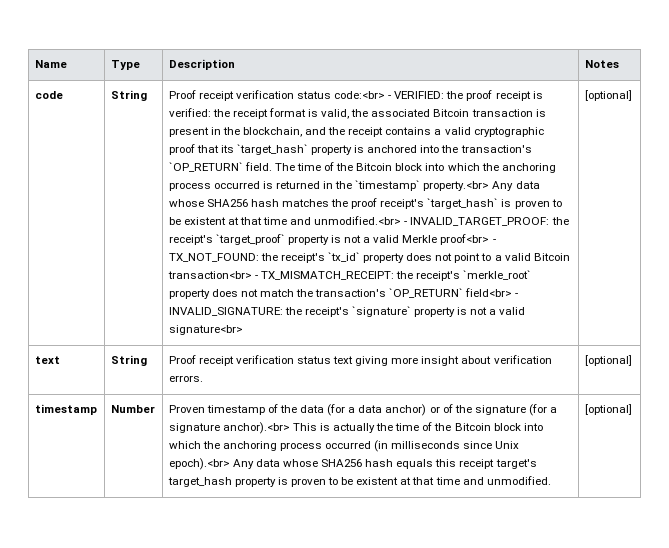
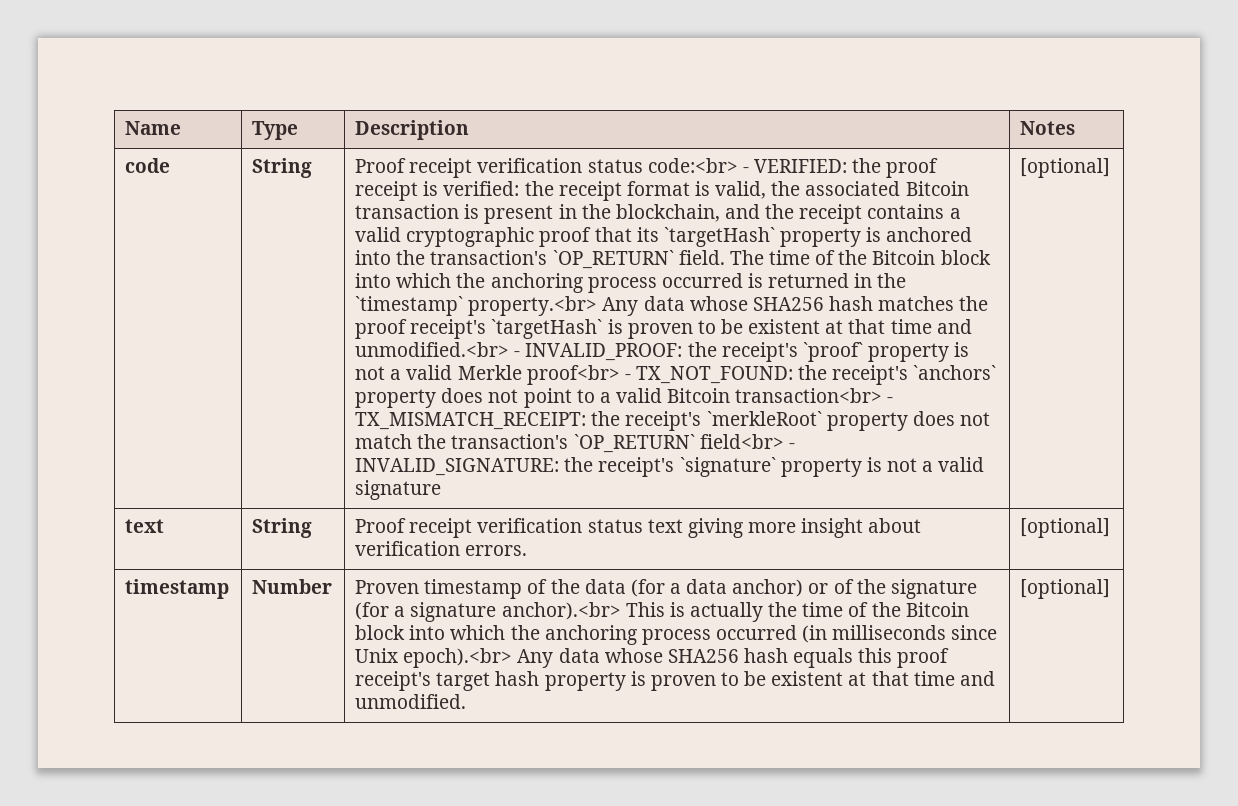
- Proof receipt verification status code:<br> - VERIFIED: the proof receipt is verified: the receipt format is valid, the associated Bitcoin transaction is present in the blockchain, and the receipt contains a valid cryptographic proof that its `target_hash` property is anchored into the transaction's `OP_RETURN` field.
+ Proof receipt verification status code:<br> - VERIFIED: the proof receipt is verified: the receipt format is valid, the associated Bitcoin transaction is present in the blockchain, and the receipt contains a valid cryptographic proof that its `targetHash` property is anchored into the transaction's `OP_RETURN` field.
- The time of the Bitcoin block into which the anchoring process occurred is returned in the `timestamp` property.<br> Any data whose SHA256 hash matches the proof receipt's `target_hash` is proven to be existent at that time and unmodified.<br> - INVALID_TARGET_PROOF: the receipt's `target_proof` property is not a valid Merkle proof<br> - TX_NOT_FOUND:
+ The time of the Bitcoin block into which the anchoring process occurred is returned in the `timestamp` property.<br> Any data whose SHA256 hash matches the proof receipt's `targetHash` is proven to be existent at that time and unmodified.<br> - INVALID_PROOF: the receipt's `proof` property is not a valid Merkle proof<br> - TX_NOT_FOUND:
- the receipt's `tx_id` property does not point to a valid Bitcoin transaction<br> - TX_MISMATCH_RECEIPT:
+ the receipt's `anchors` property does not point to a valid Bitcoin transaction<br> - TX_MISMATCH_RECEIPT:
- the receipt's `merkle_root` property does not match the transaction's `OP_RETURN` field<br> - INVALID_SIGNATURE:
+ the receipt's `merkleRoot` property does not match the transaction's `OP_RETURN` field<br> - INVALID_SIGNATURE:
- the receipt's `signature` property is not a valid signature<br>
+ the receipt's `signature` property is not a valid signature
- Proven timestamp of the data (for a data anchor) or of the signature (for a signature anchor).<br> This is actually the time of the Bitcoin block into which the anchoring process occurred (in milliseconds since Unix epoch).<br> Any data whose SHA256 hash equals this receipt target's target_hash property is proven to be existent at that time and unmodified.
+ Proven timestamp of the data (for a data anchor) or of the signature (for a signature anchor).<br> This is actually the time of the Bitcoin block into which the anchoring process occurred (in milliseconds since Unix epoch).<br> Any data whose SHA256 hash equals this proof receipt's target hash property is proven to be existent at that time and unmodified.

